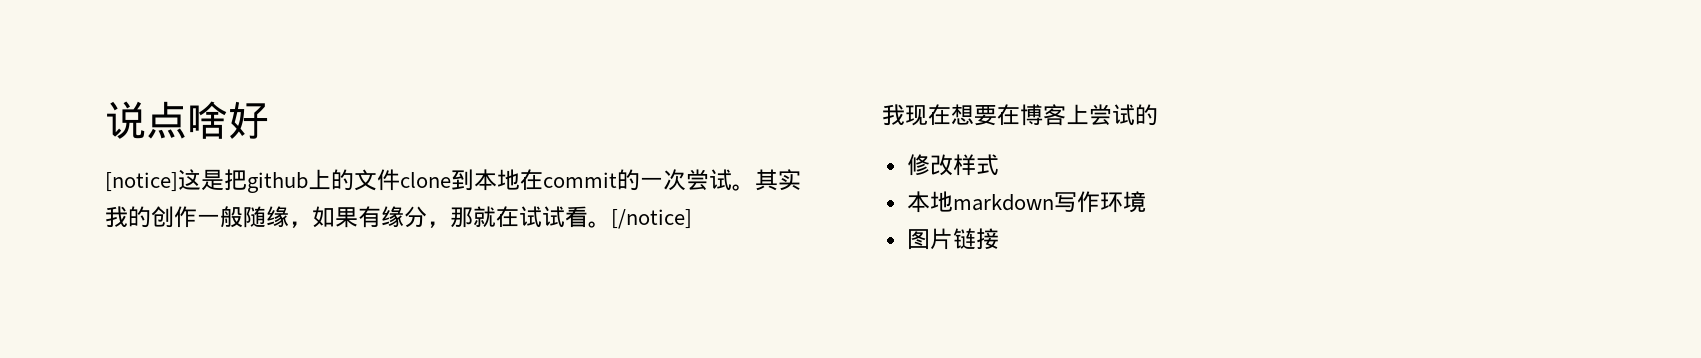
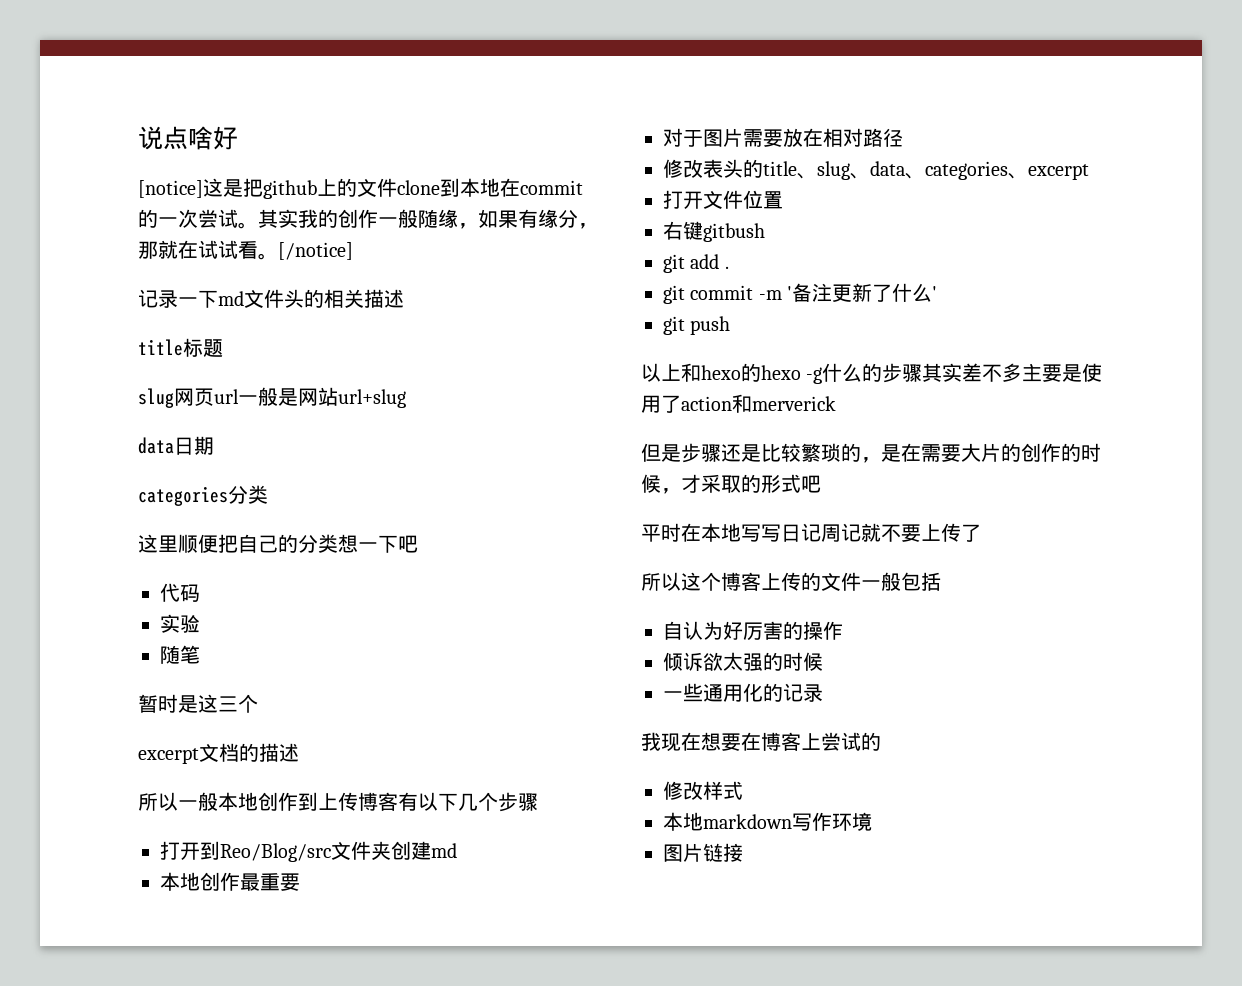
+ 记录一下md文件头的相关描述
+ title标题
+ slug网页url一般是网站url+slug
+ data日期
+ categories分类
+ 这里顺便把自己的分类想一下吧
+ 代码
+ 实验
+ 随笔
+ 暂时是这三个
+ excerpt文档的描述
+ 所以一般本地创作到上传博客有以下几个步骤
+ 打开到Reo/Blog/src文件夹创建md
+ 本地创作最重要
+ 对于图片需要放在相对路径
+ 修改表头的title、slug、data、categories、excerpt
+ 打开文件位置
+ 右键gitbush
+ git add .
+ git commit -m '备注更新了什么'
+ git push
+ 以上和hexo的hexo -g什么的步骤其实差不多主要是使用了action和merverick
+ 但是步骤还是比较繁琐的，是在需要大片的创作的时候，才采取的形式吧
+ 平时在本地写写日记周记就不要上传了
+ 所以这个博客上传的文件一般包括
+ 自认为好厉害的操作
+ 倾诉欲太强的时候
+ 一些通用化的记录

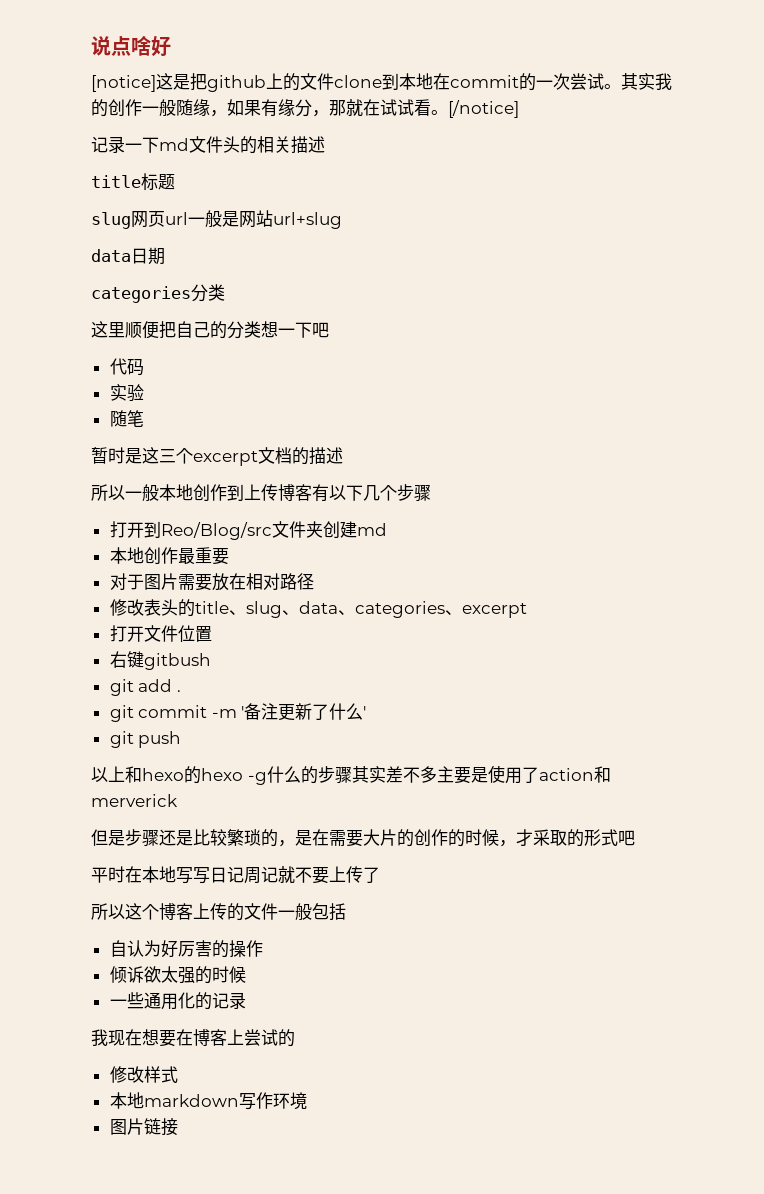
- 暂时是这三个
- excerpt文档的描述
+ 暂时是这三个excerpt文档的描述

